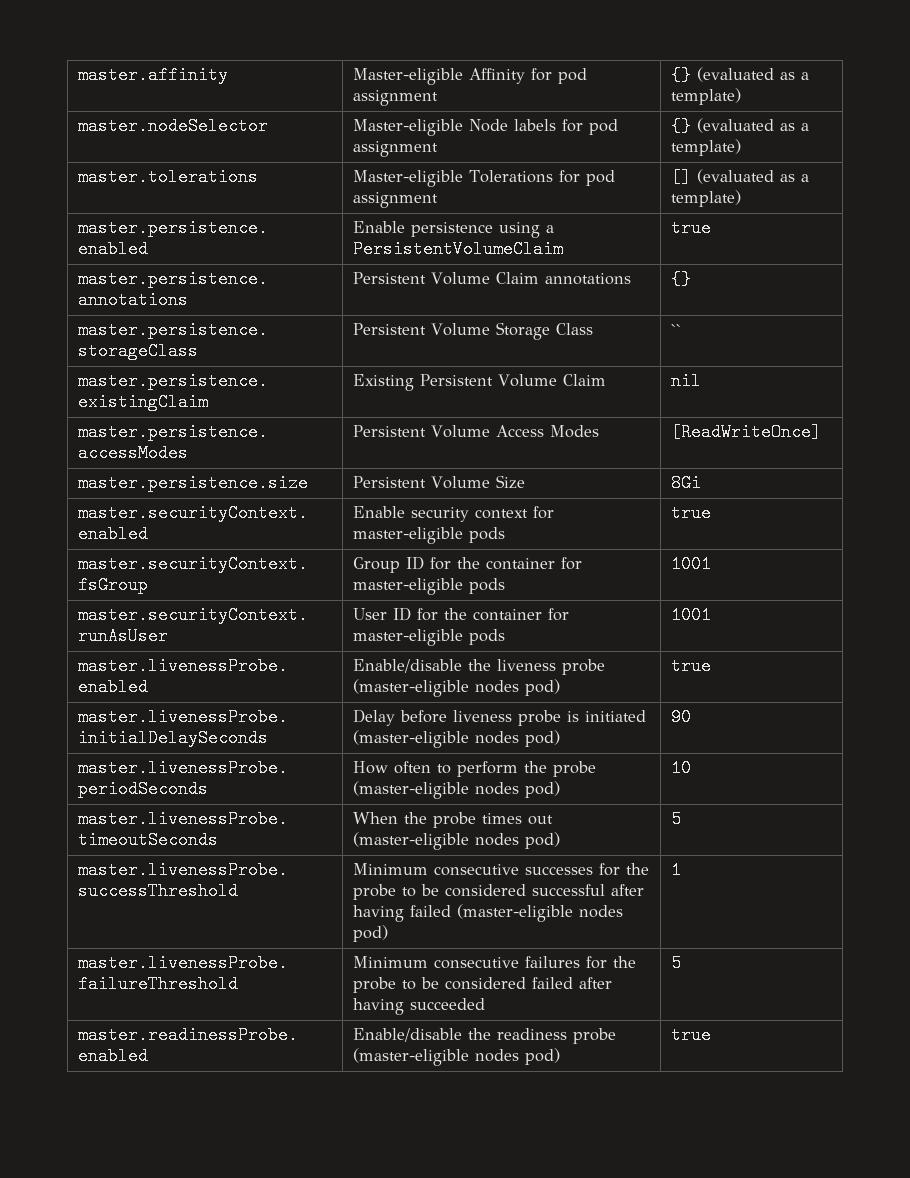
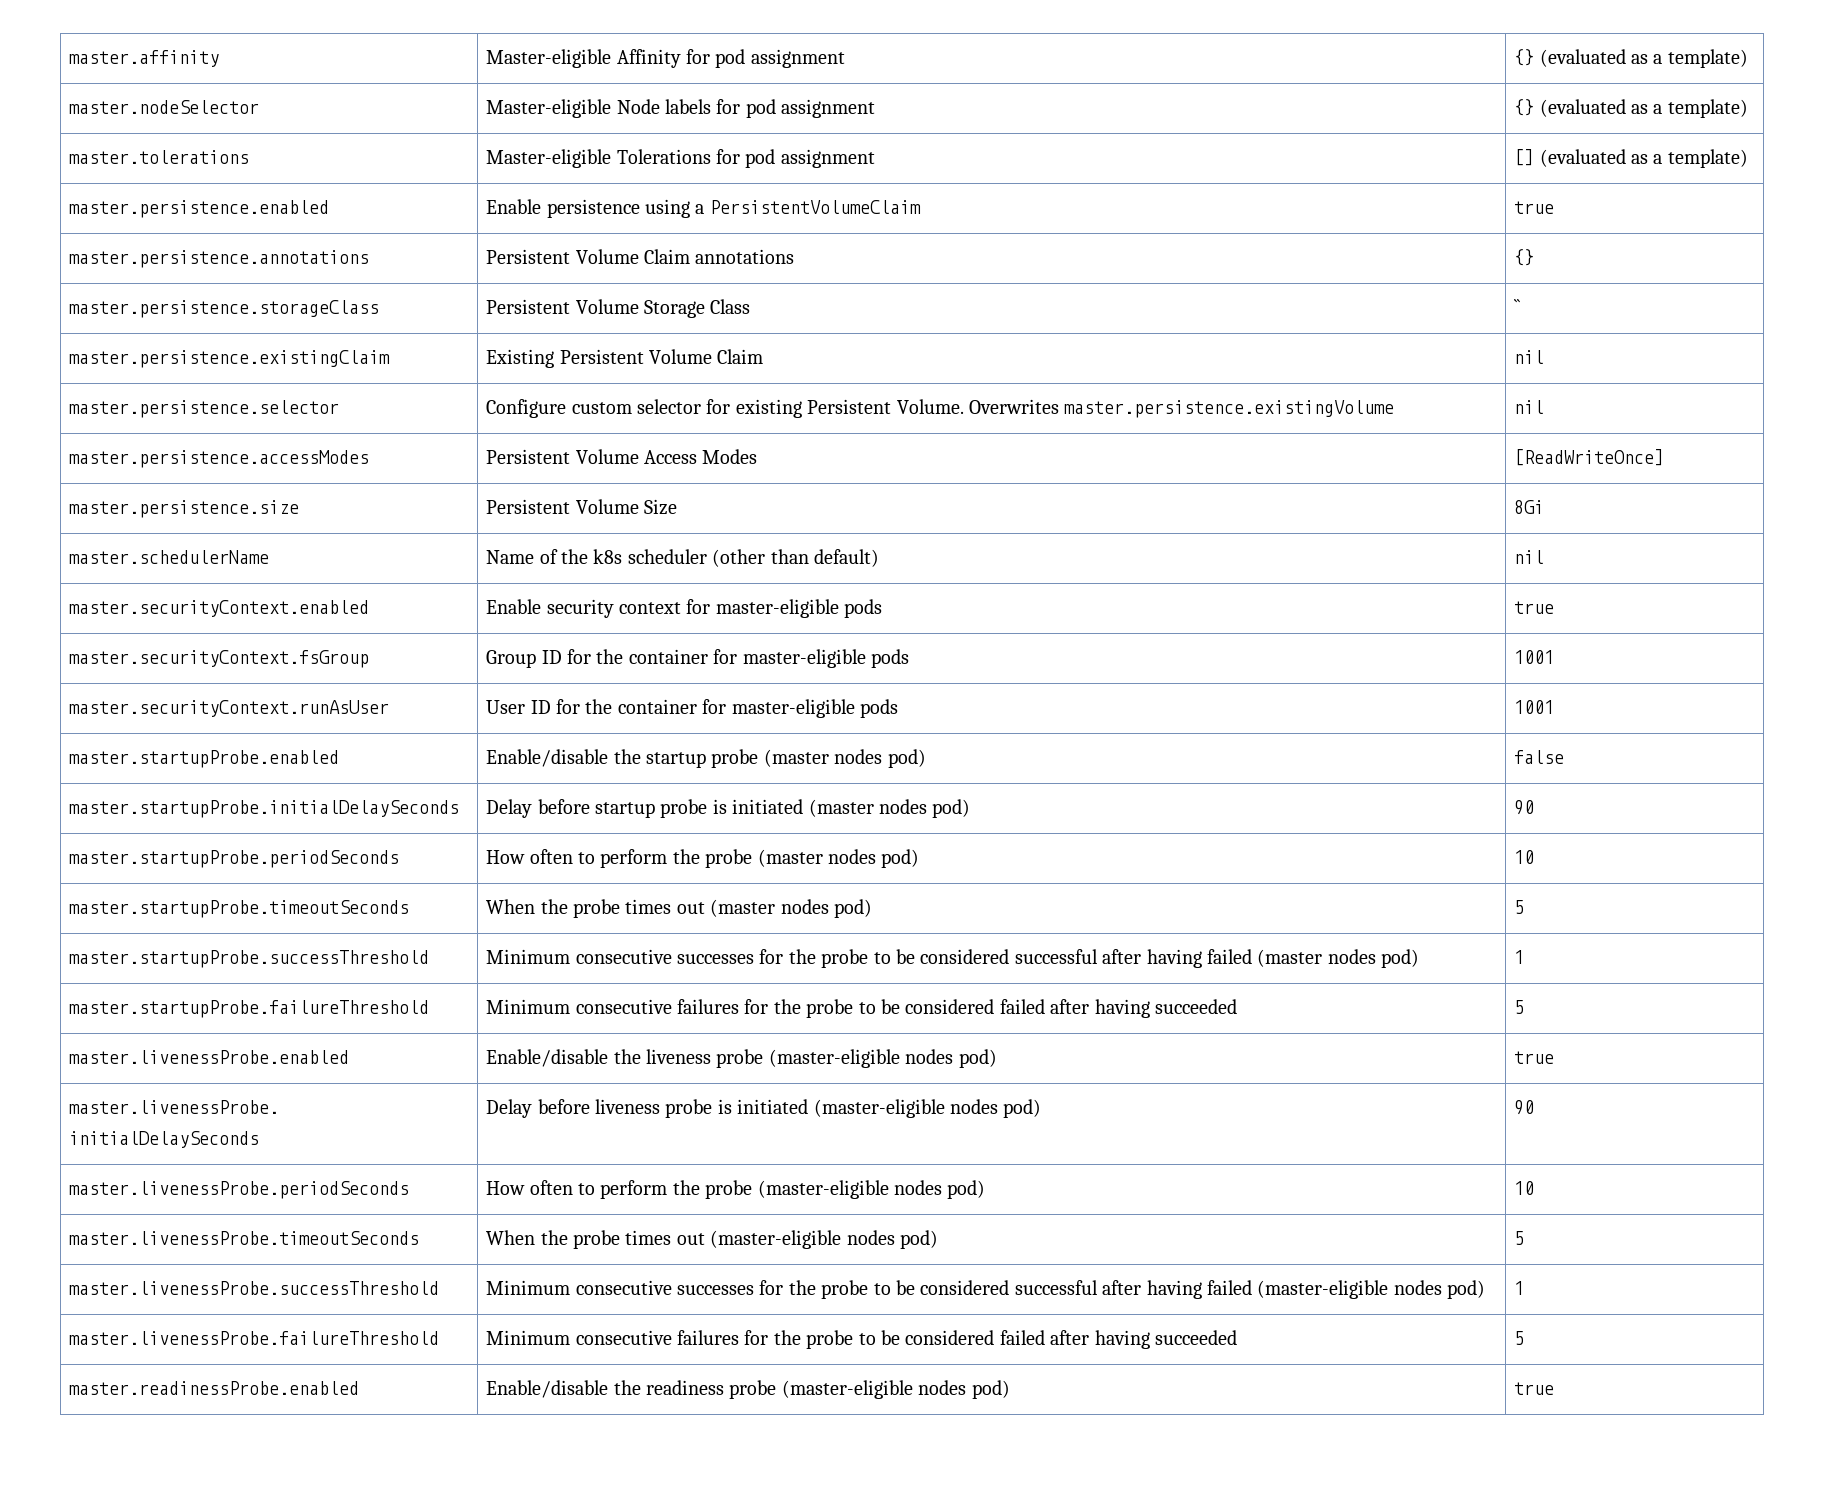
+ master.persistence.selector | Configure custom selector for existing Persistent Volume. Overwrites master.persistence.existingVolume | nil
+ master.schedulerName | Name of the k8s scheduler (other than default) | nil
+ master.startupProbe.enabled | Enable/disable the startup probe (master nodes pod) | false
+ master.startupProbe.initialDelaySeconds | Delay before startup probe is initiated (master nodes pod) | 90
+ master.startupProbe.periodSeconds | How often to perform the probe (master nodes pod) | 10
+ master.startupProbe.timeoutSeconds | When the probe times out (master nodes pod) | 5
+ master.startupProbe.successThreshold | Minimum consecutive successes for the probe to be considered successful after having failed (master nodes pod) | 1
+ master.startupProbe.failureThreshold | Minimum consecutive failures for the probe to be considered failed after having succeeded | 5

